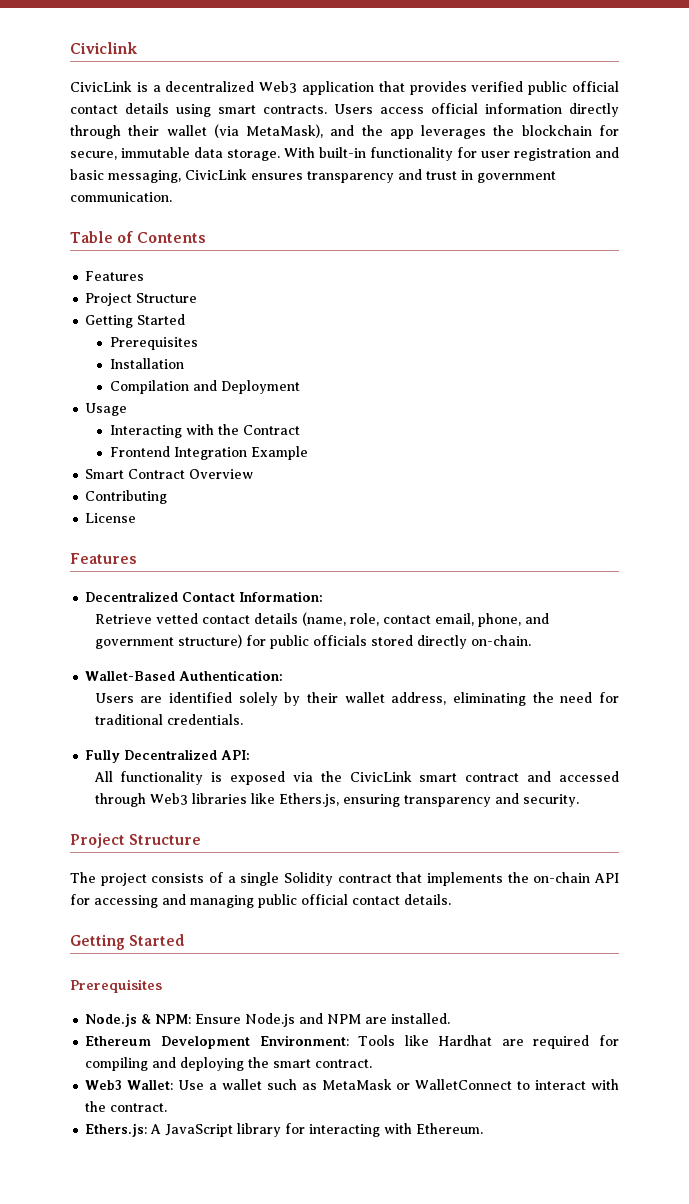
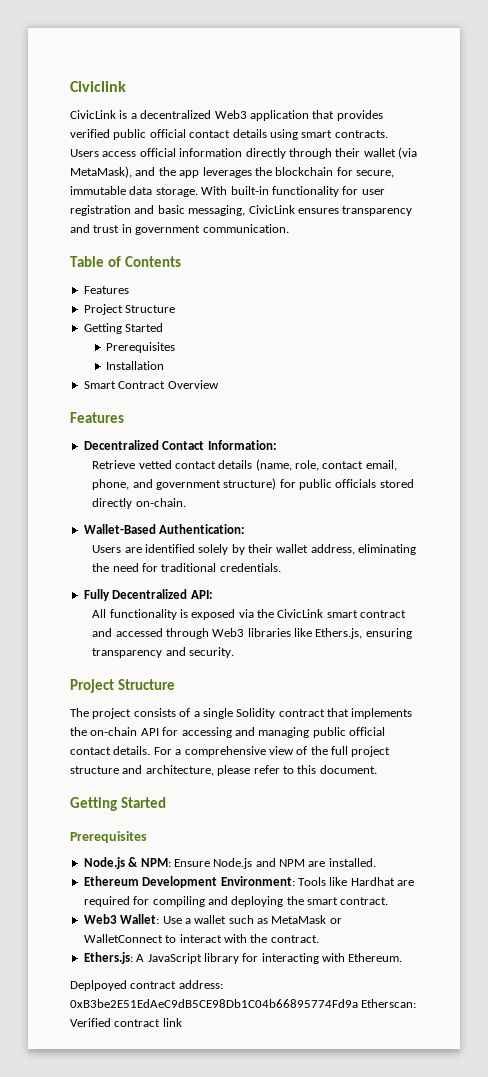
- Compilation and Deployment
- Usage
- Interacting with the Contract
- Frontend Integration Example
- Contributing
- License
+ For a comprehensive view of the full project structure and architecture, please refer to this document.
+ Deplpoyed contract address: 0xB3be2E51EdAeC9dB5CE98Db1C04b66895774Fd9a Etherscan: Verified contract link

